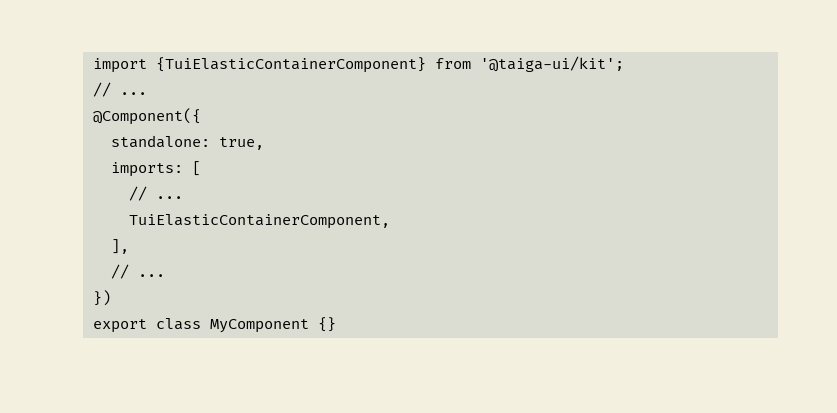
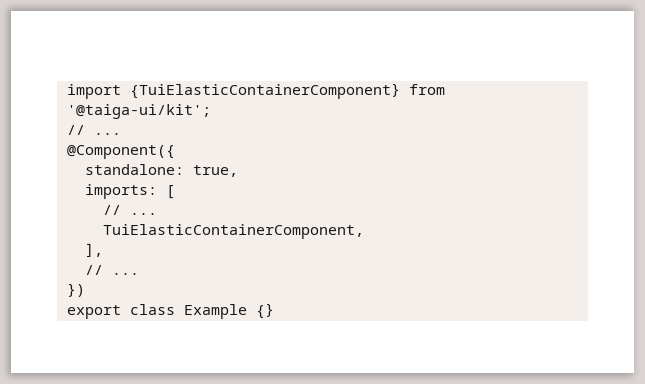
- export class MyComponent {}
+ export class Example {}

